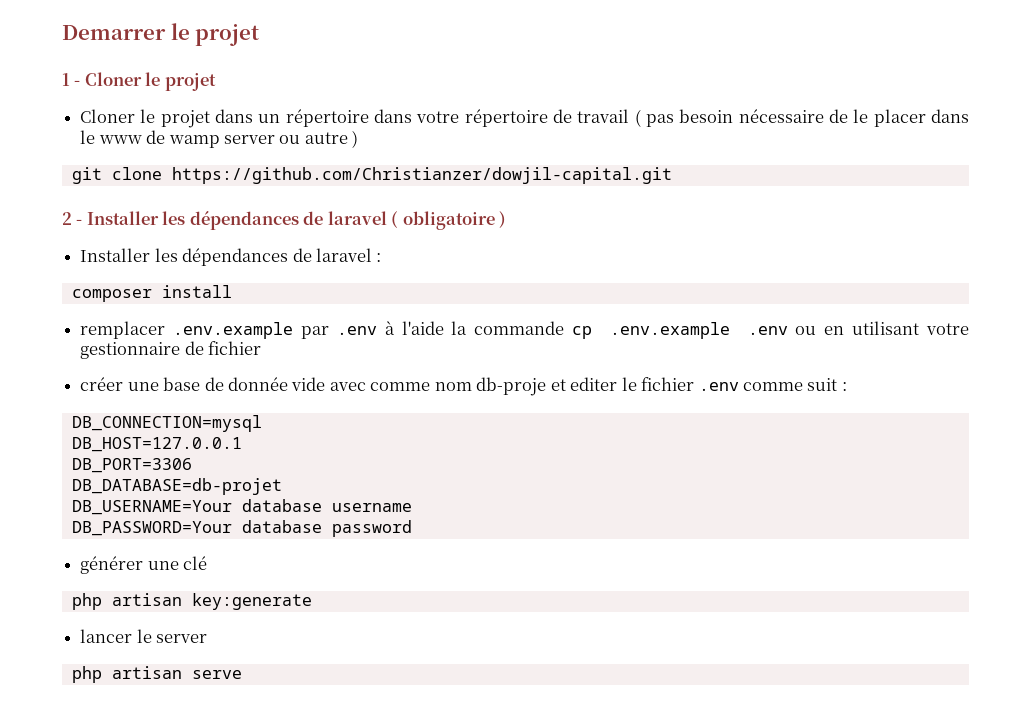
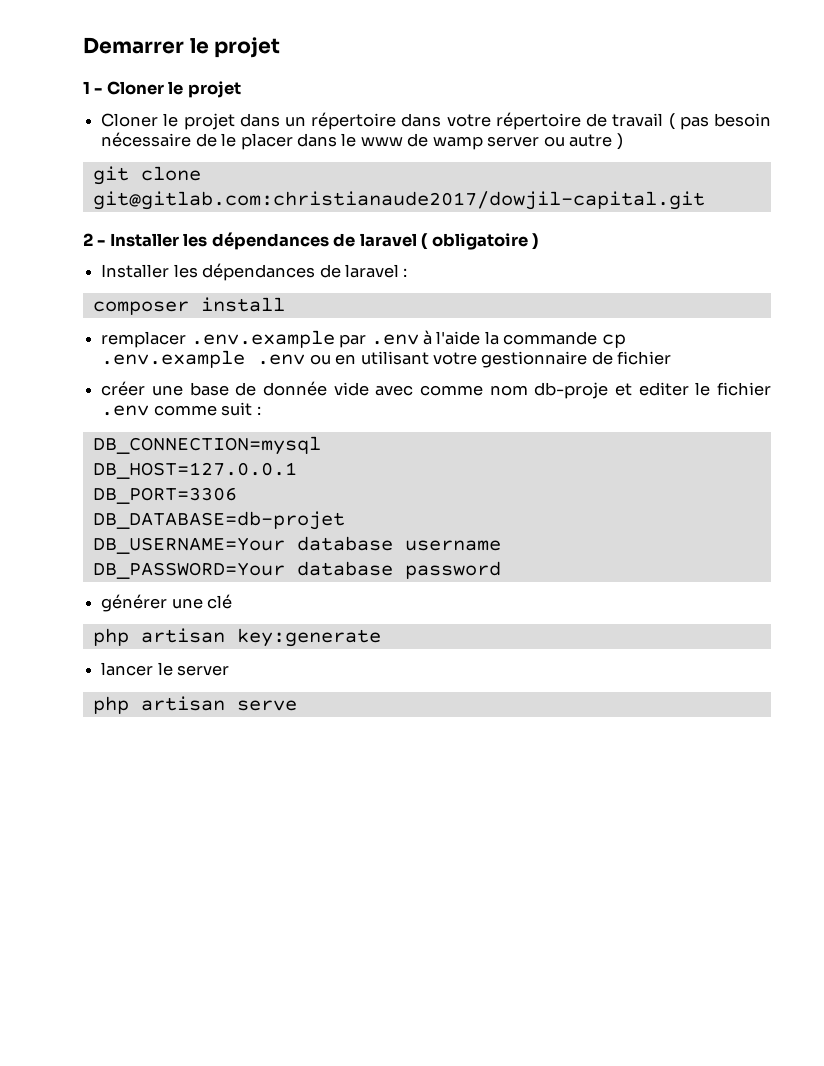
- git clone https://github.com/Christianzer/dowjil-capital.git
+ git clone git@gitlab.com:christianaude2017/dowjil-capital.git

